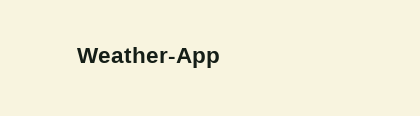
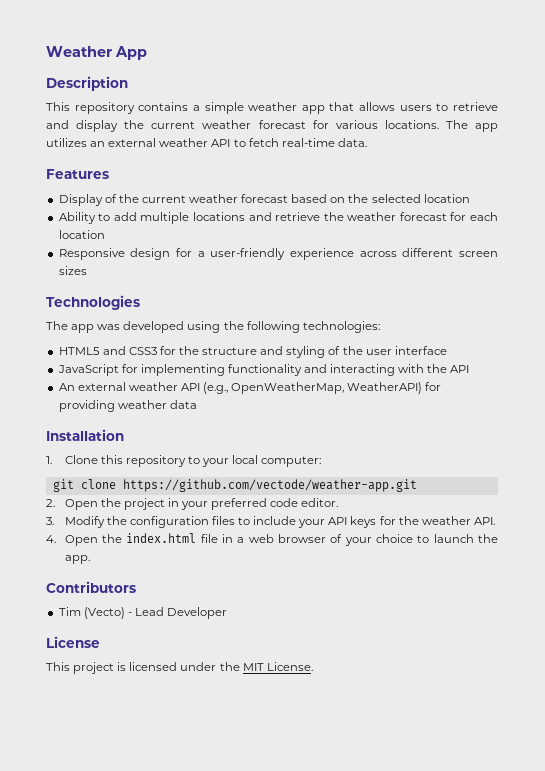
- Weather-App
+ Weather App
+ Description
+ This repository contains a simple weather app that allows users to retrieve and display the current weather forecast for various locations. The app utilizes an external weather API to fetch real-time data.
+ Features
+ Display of the current weather forecast based on the selected location
+ Ability to add multiple locations and retrieve the weather forecast for each location
+ Responsive design for a user-friendly experience across different screen sizes
+ Technologies
+ The app was developed using the following technologies:
+ HTML5 and CSS3 for the structure and styling of the user interface
+ JavaScript for implementing functionality and interacting with the API
+ An external weather API (e.g., OpenWeatherMap, WeatherAPI) for providing weather data
+ Installation
+ 1. Clone this repository to your local computer:
+ git clone https://github.com/vectode/weather-app.git
+ 2. Open the project in your preferred code editor.
+ 3. Modify the configuration files to include your API keys for the weather API.
+ 4. Open the index.html file in a web browser of your choice to launch the app.
+ Contributors
+ Tim (Vecto) - Lead Developer
+ License
+ This project is licensed under the MIT License.

